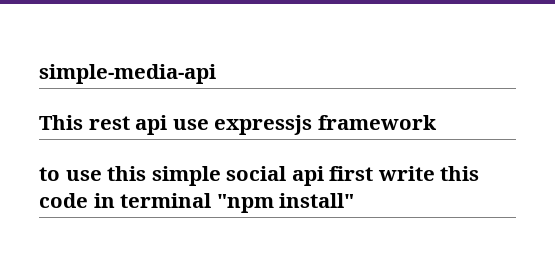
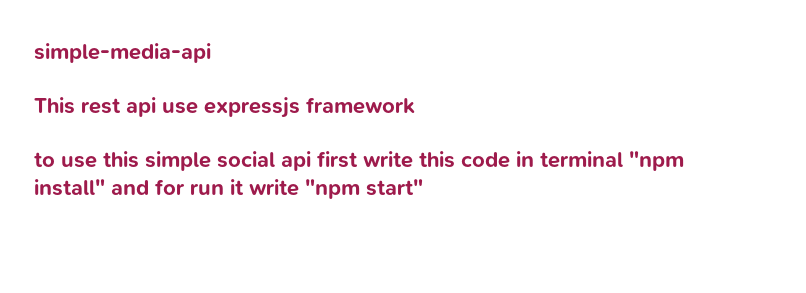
- to use this simple social api first write this code in terminal "npm install"
+ to use this simple social api first write this code in terminal "npm install" and for run it write "npm start"

